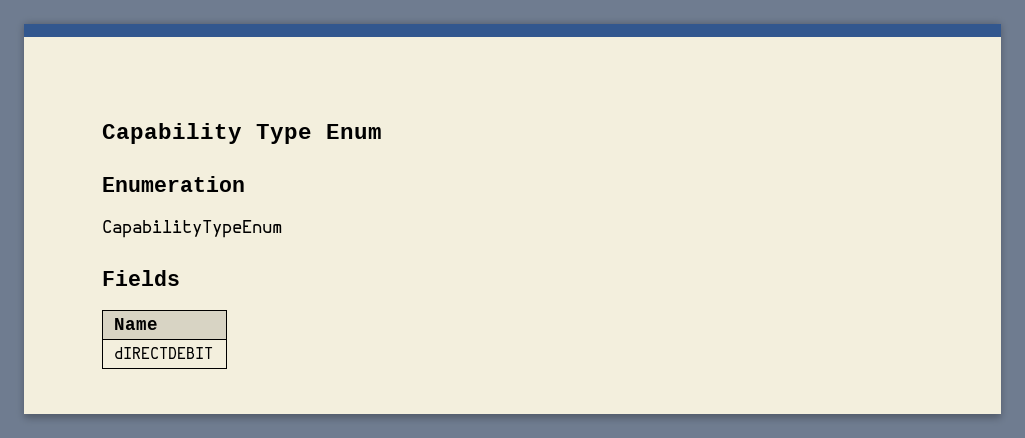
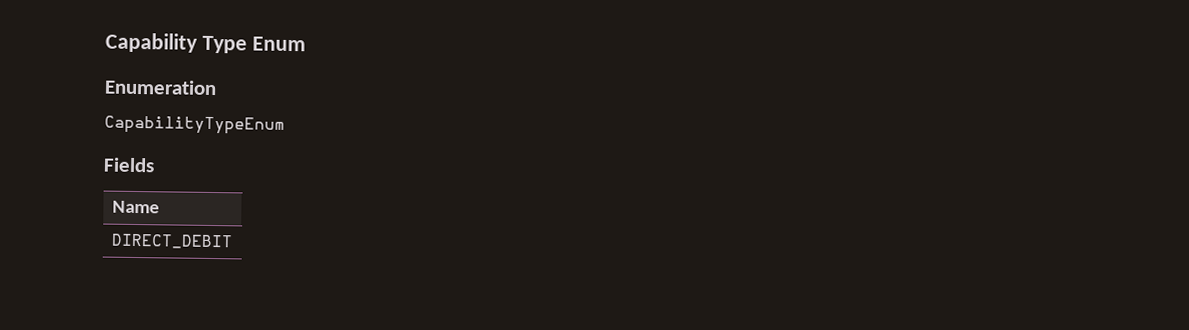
- dIRECTDEBIT
+ DIRECT_DEBIT

